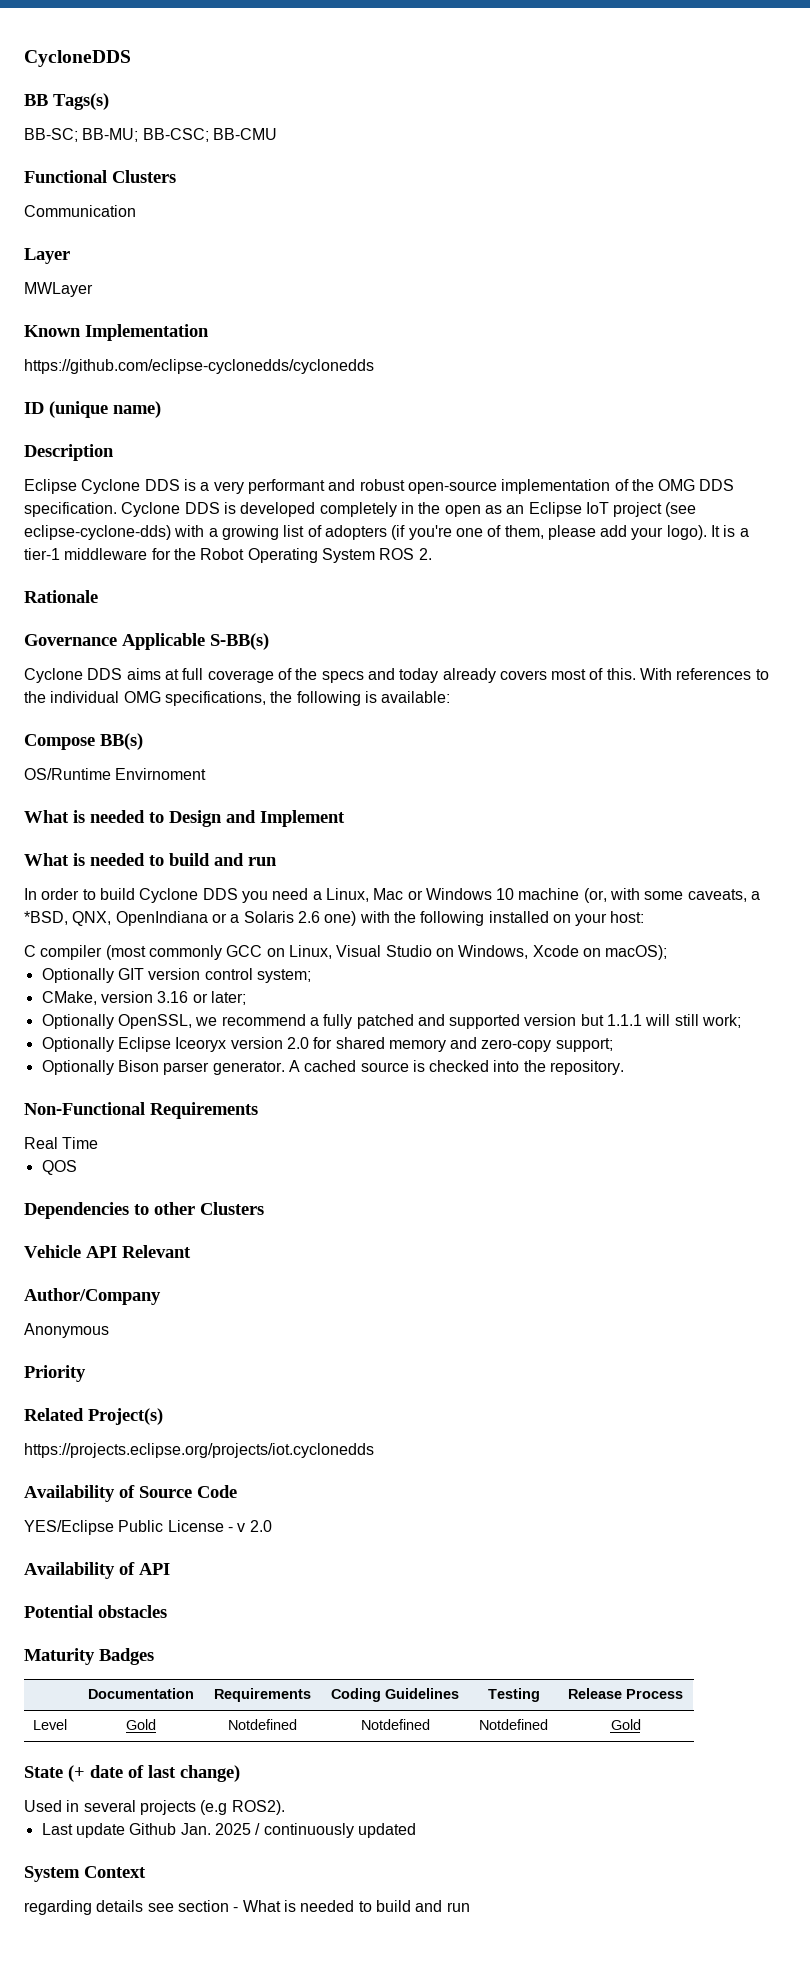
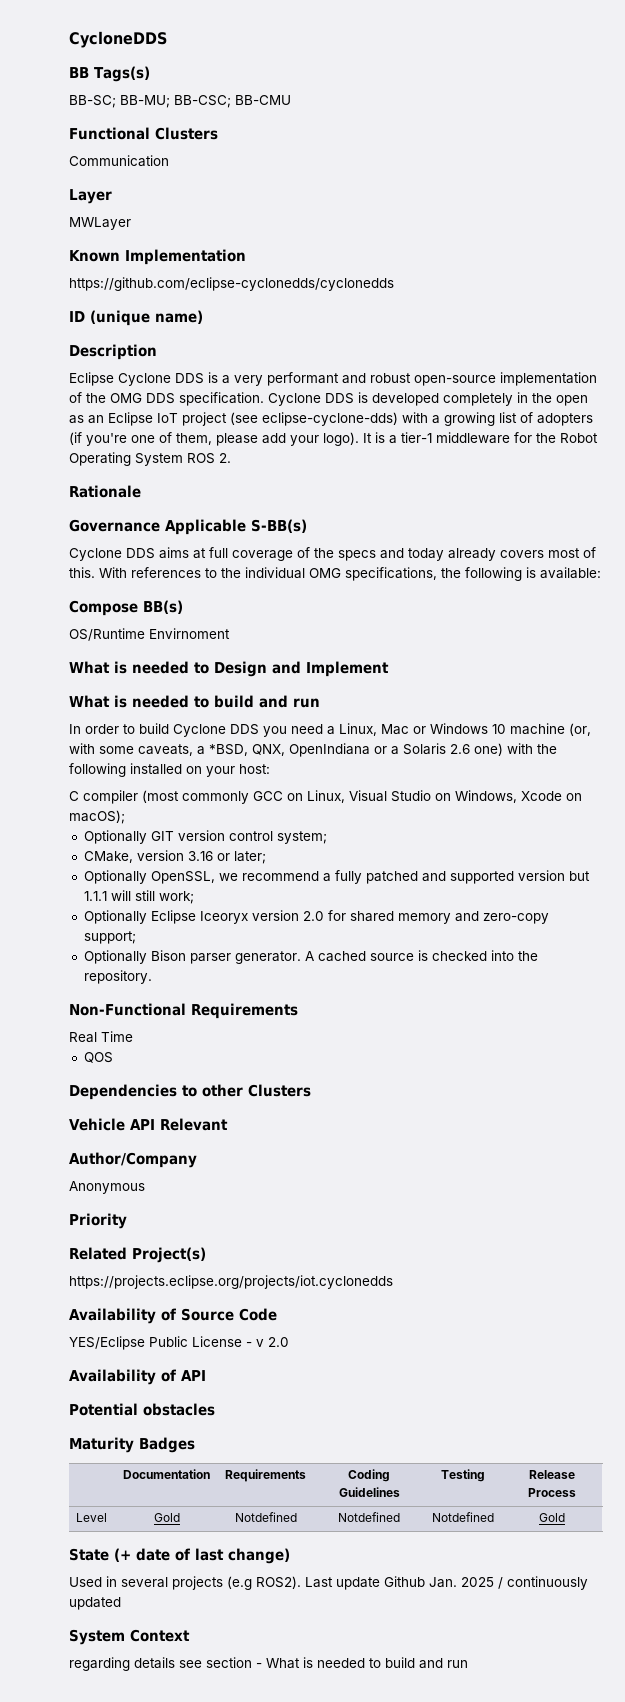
- Used in several projects (e.g ROS2).
- Last update Github Jan. 2025 / continuously updated
+ Used in several projects (e.g ROS2). Last update Github Jan. 2025 / continuously updated

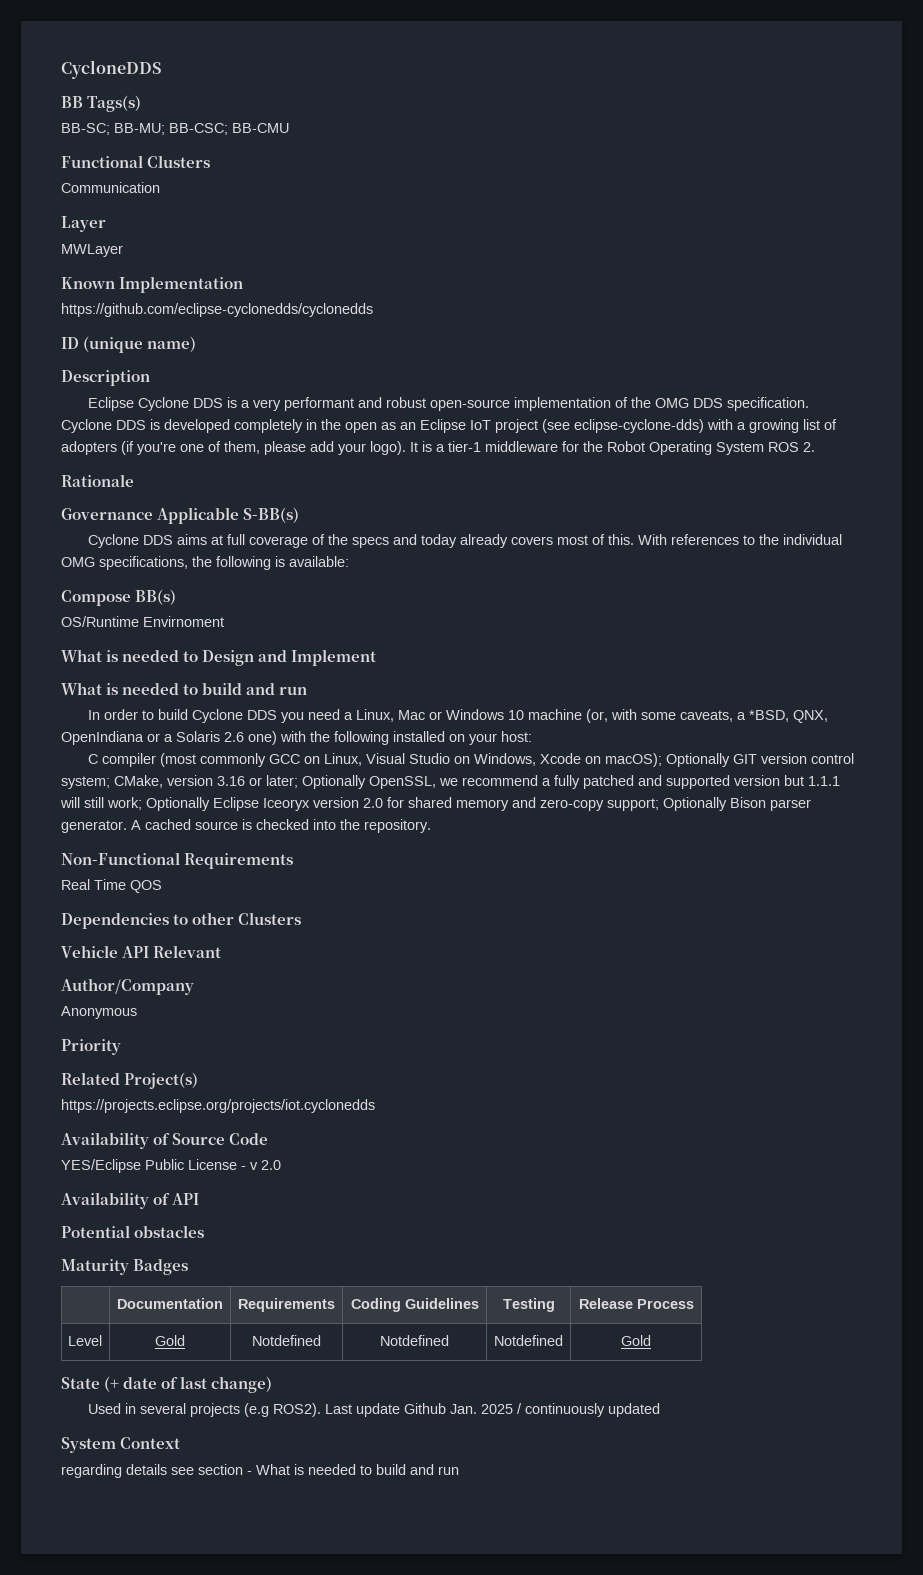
- C compiler (most commonly GCC on Linux, Visual Studio on Windows, Xcode on macOS);
- Optionally GIT version control system;
- CMake, version 3.16 or later;
- Optionally OpenSSL, we recommend a fully patched and supported version but 1.1.1 will still work;
- Optionally Eclipse Iceoryx version 2.0 for shared memory and zero-copy support;
- Optionally Bison parser generator.
+ C compiler (most commonly GCC on Linux, Visual Studio on Windows, Xcode on macOS); Optionally GIT version control system; CMake, version 3.16 or later; Optionally OpenSSL, we recommend a fully patched and supported version but 1.1.1 will still work; Optionally Eclipse Iceoryx version 2.0 for shared memory and zero-copy support; Optionally Bison parser generator.
- Real Time
- QOS
+ Real Time QOS

